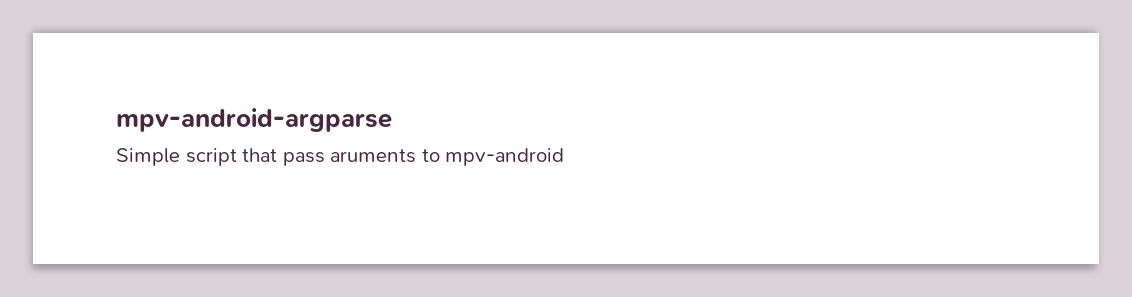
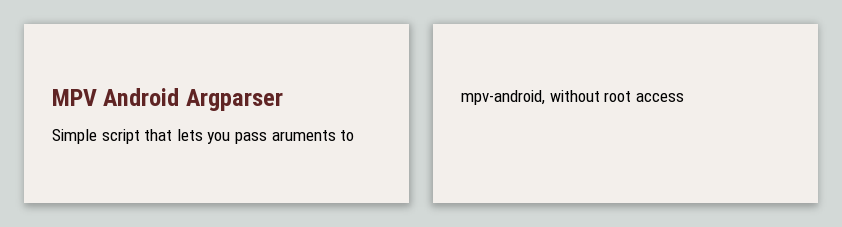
- mpv-android-argparse
+ MPV Android Argparser
- Simple script that pass aruments to mpv-android
+ Simple script that lets you pass aruments to mpv-android, without root access

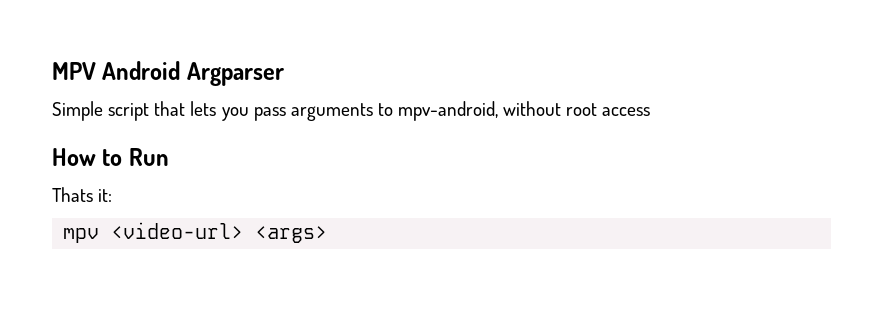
- Simple script that lets you pass aruments to mpv-android, without root access
+ Simple script that lets you pass arguments to mpv-android, without root access
+ How to Run
+ Thats it:
+ mpv <video-url> <args>

